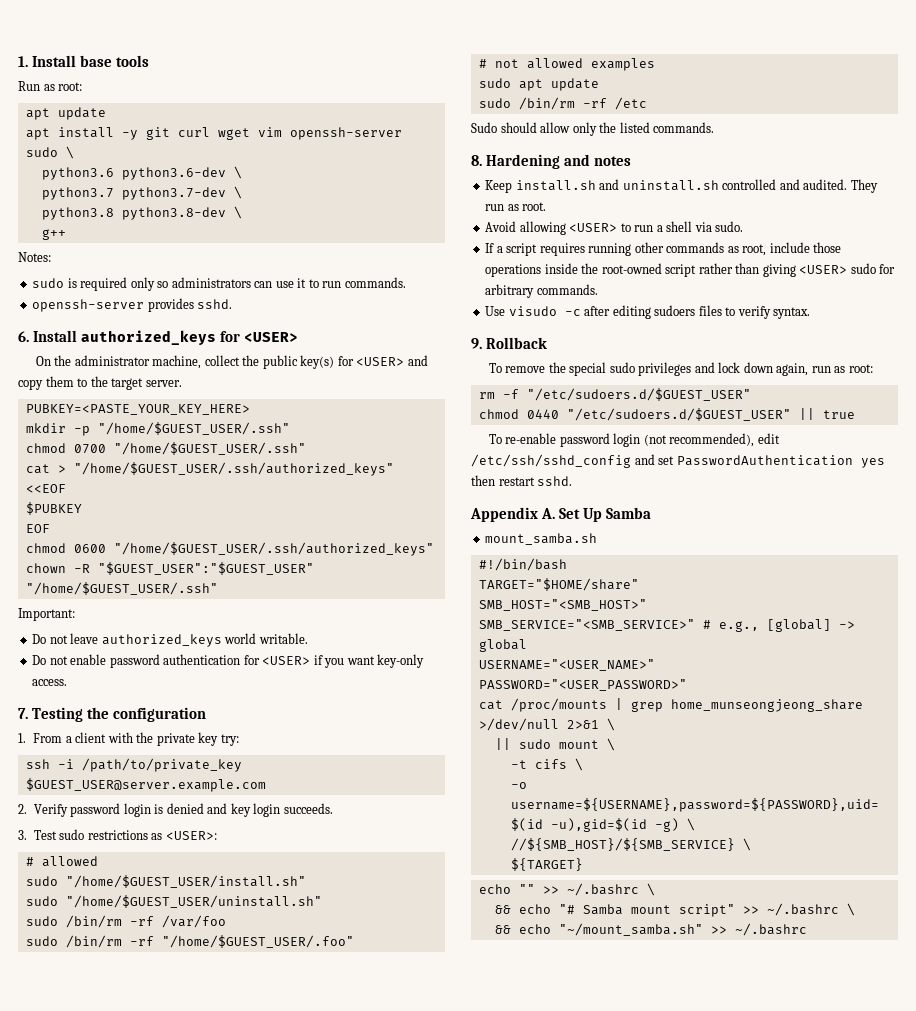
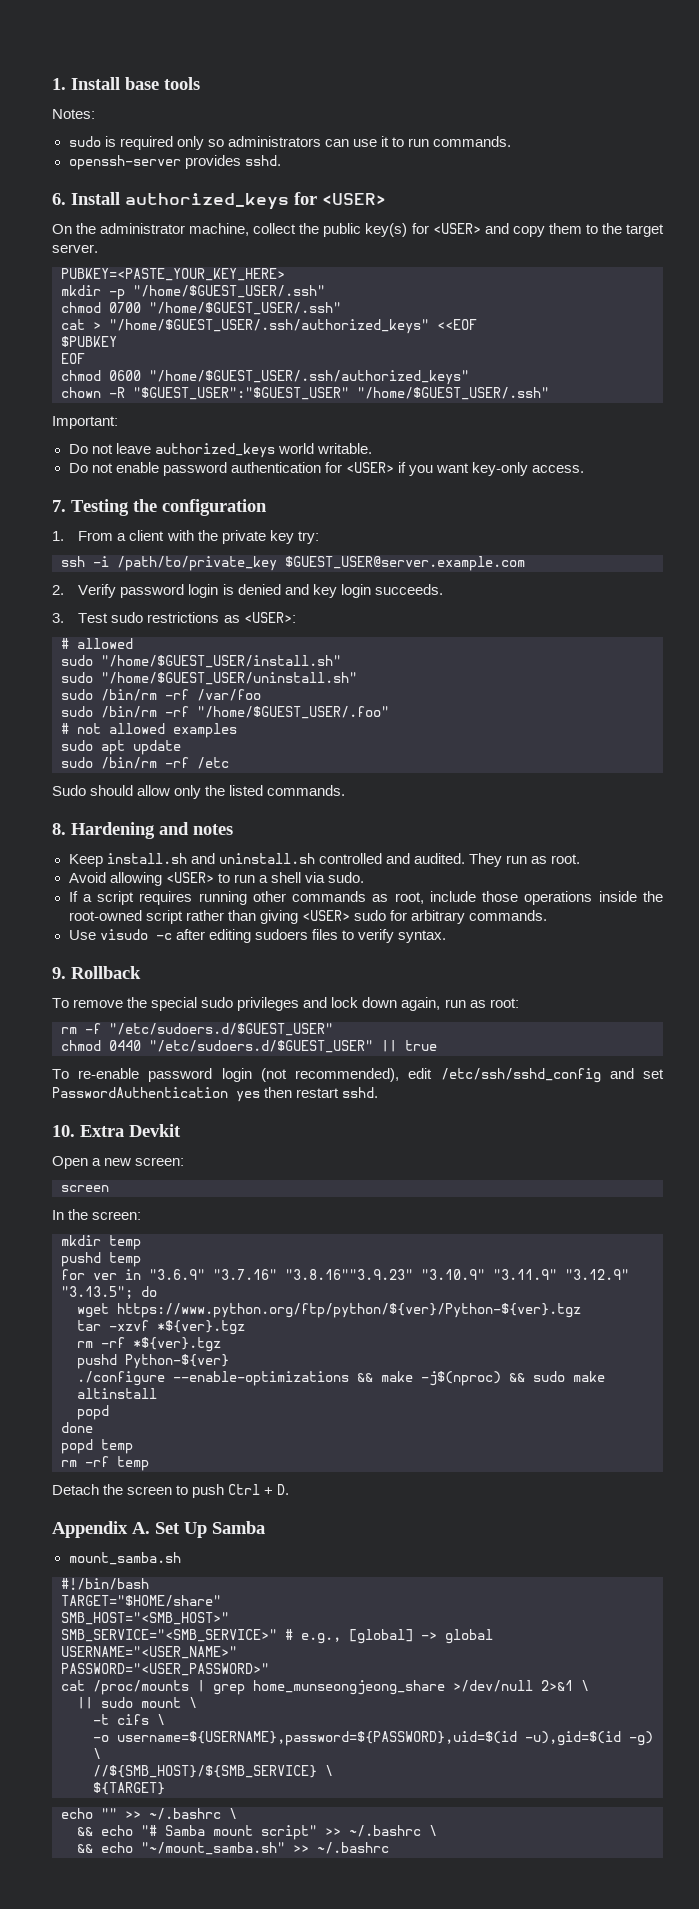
- Run as root:
- apt update
- apt install -y git curl wget vim openssh-server sudo \
- python3.6 python3.6-dev \
- python3.7 python3.7-dev \
- python3.8 python3.8-dev \
- g++
+ 10. Extra Devkit
+ Open a new screen:
+ screen
+ In the screen:
+ mkdir temp
+ pushd temp
+ for ver in "3.6.9" "3.7.16" "3.8.16""3.9.23" "3.10.9" "3.11.9" "3.12.9" "3.13.5"; do
+ wget https://www.python.org/ftp/python/${ver}/Python-${ver}.tgz
+ tar -xzvf *${ver}.tgz
+ rm -rf *${ver}.tgz
+ pushd Python-${ver}
+ ./configure --enable-optimizations && make -j$(nproc) && sudo make altinstall
+ popd
+ done
+ popd temp
+ rm -rf temp
+ Detach the screen to push Ctrl + D.

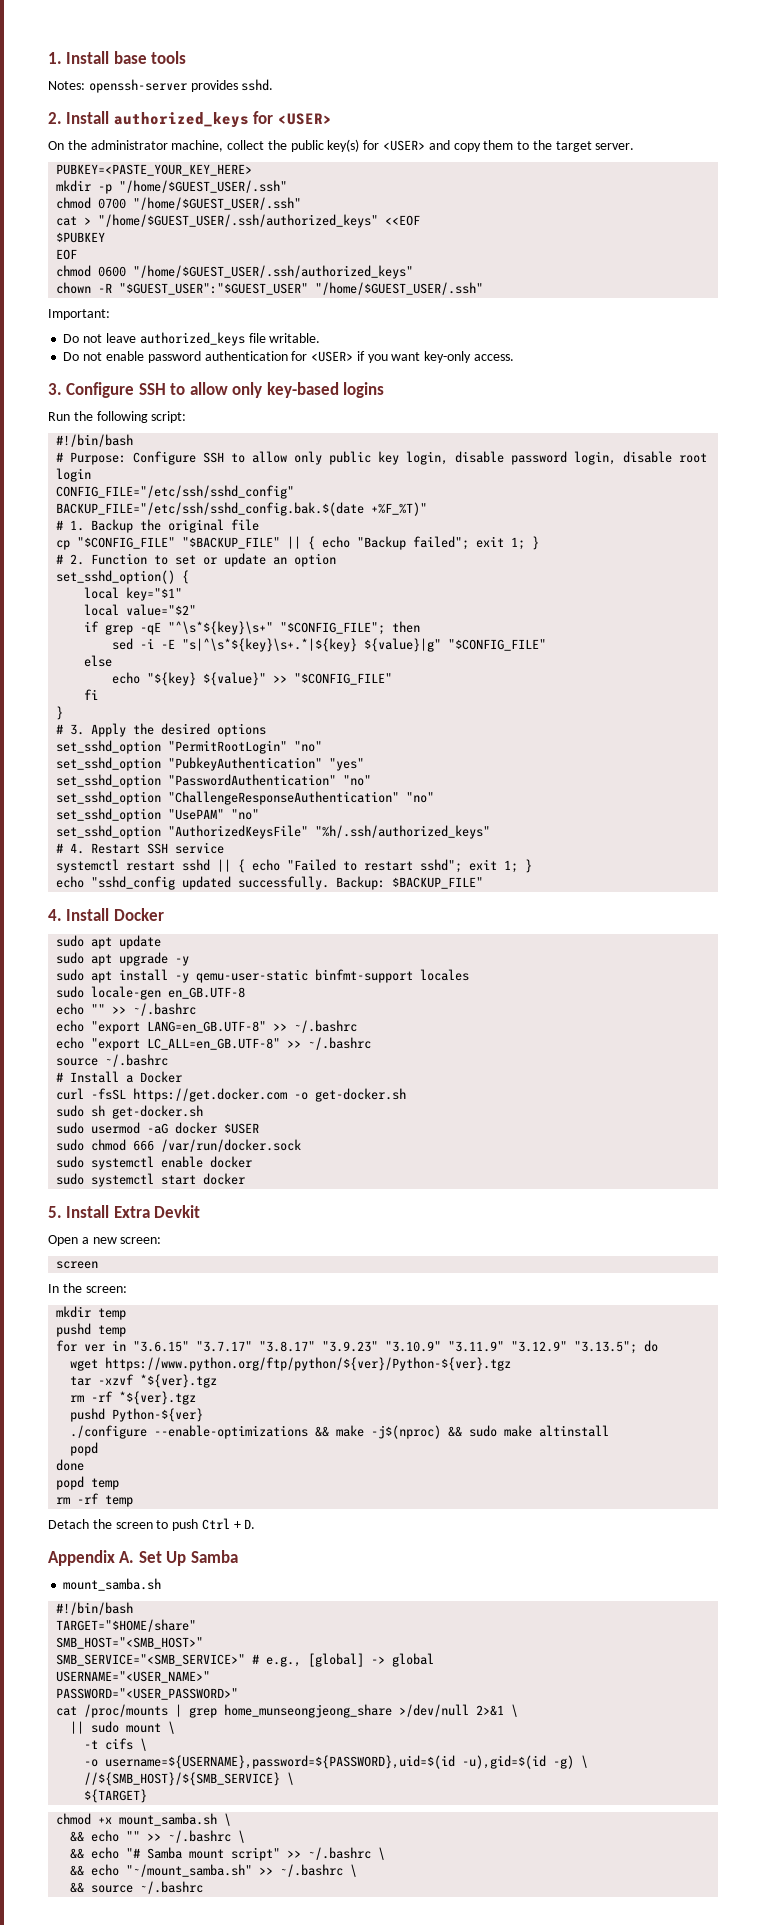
- Notes:
- sudo is required only so administrators can use it to run commands.
- openssh-server provides sshd.
+ Notes: openssh-server provides sshd.
- 6. Install authorized_keys for <USER>
+ 2. Install authorized_keys for <USER>
- Do not leave authorized_keys world writable.
+ Do not leave authorized_keys file writable.
- 7. Testing the configuration
- 1. From a client with the private key try:
- ssh -i /path/to/private_key $GUEST_USER@server.example.com
- 2. Verify password login is denied and key login succeeds.
- 3. Test sudo restrictions as <USER>:
- # allowed
- sudo "/home/$GUEST_USER/install.sh"
- sudo "/home/$GUEST_USER/uninstall.sh"
- sudo /bin/rm -rf /var/foo
- sudo /bin/rm -rf "/home/$GUEST_USER/.foo"
- # not allowed examples
+ 3. Configure SSH to allow only key-based logins
+ Run the following script:
+ #!/bin/bash
+ # Purpose: Configure SSH to allow only public key login, disable password login, disable root login
+ CONFIG_FILE="/etc/ssh/sshd_config"
+ BACKUP_FILE="/etc/ssh/sshd_config.bak.$(date +%F_%T)"
+ # 1. Backup the original file
+ cp "$CONFIG_FILE" "$BACKUP_FILE" || { echo "Backup failed"; exit 1; }
+ # 2. Function to set or update an option
+ set_sshd_option() {
+ local key="$1"
+ local value="$2"
+ if grep -qE "^\s*${key}\s+" "$CONFIG_FILE"; then
+ sed -i -E "s|^\s*${key}\s+.*|${key} ${value}|g" "$CONFIG_FILE"
+ else
+ echo "${key} ${value}" >> "$CONFIG_FILE"
+ fi
+ }
+ # 3. Apply the desired options
+ set_sshd_option "PermitRootLogin" "no"
+ set_sshd_option "PubkeyAuthentication" "yes"
+ set_sshd_option "PasswordAuthentication" "no"
+ set_sshd_option "ChallengeResponseAuthentication" "no"
+ set_sshd_option "UsePAM" "no"
+ set_sshd_option "AuthorizedKeysFile" "%h/.ssh/authorized_keys"
+ # 4. Restart SSH service
+ systemctl restart sshd || { echo "Failed to restart sshd"; exit 1; }
+ echo "sshd_config updated successfully. Backup: $BACKUP_FILE"
+ 4. Install Docker
  sudo apt update
- sudo /bin/rm -rf /etc
- Sudo should allow only the listed commands.
- 8. Hardening and notes
- Keep install.sh and uninstall.sh controlled and audited. They run as root.
- Avoid allowing <USER> to run a shell via sudo.
- If a script requires running other commands as root, include those operations inside the root-owned script rather than giving <USER> sudo for arbitrary commands.
- Use visudo -c after editing sudoers files to verify syntax.
- 9. Rollback
- To remove the special sudo privileges and lock down again, run as root:
- rm -f "/etc/sudoers.d/$GUEST_USER"
- chmod 0440 "/etc/sudoers.d/$GUEST_USER" || true
- To re-enable password login (not recommended), edit /etc/ssh/sshd_config and set PasswordAuthentication yes then restart sshd.
- 10. Extra Devkit
+ sudo apt upgrade -y
+ sudo apt install -y qemu-user-static binfmt-support locales
+ sudo locale-gen en_GB.UTF-8
+ echo "" >> ~/.bashrc
+ echo "export LANG=en_GB.UTF-8" >> ~/.bashrc
+ echo "export LC_ALL=en_GB.UTF-8" >> ~/.bashrc
+ source ~/.bashrc
+ # Install a Docker
+ curl -fsSL https://get.docker.com -o get-docker.sh
+ sudo sh get-docker.sh
+ sudo usermod -aG docker $USER
+ sudo chmod 666 /var/run/docker.sock
+ sudo systemctl enable docker
+ sudo systemctl start docker
+ 5. Install Extra Devkit
- for ver in "3.6.9" "3.7.16" "3.8.16""3.9.23" "3.10.9" "3.11.9" "3.12.9" "3.13.5"; do
+ for ver in "3.6.15" "3.7.17" "3.8.17" "3.9.23" "3.10.9" "3.11.9" "3.12.9" "3.13.5"; do
- echo "" >> ~/.bashrc \
+ chmod +x mount_samba.sh \
+ && echo "" >> ~/.bashrc \
- && echo "~/mount_samba.sh" >> ~/.bashrc
+ && echo "~/mount_samba.sh" >> ~/.bashrc \
+ && source ~/.bashrc

